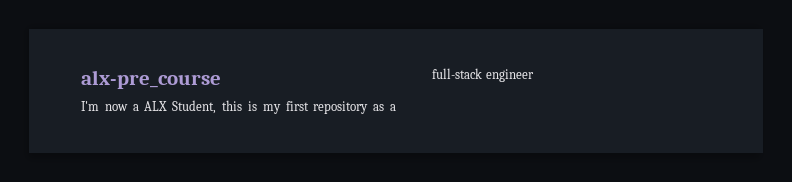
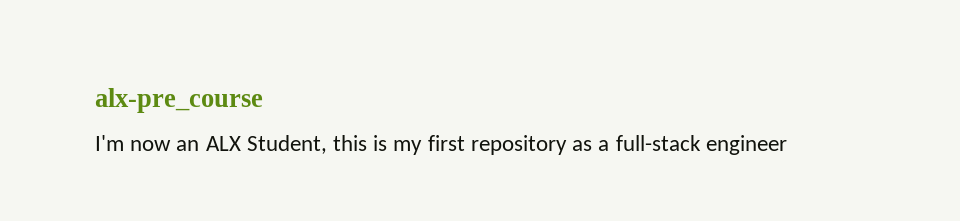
- I'm now a ALX Student, this is my first repository as a full-stack engineer
+ I'm now an ALX Student, this is my first repository as a full-stack engineer

